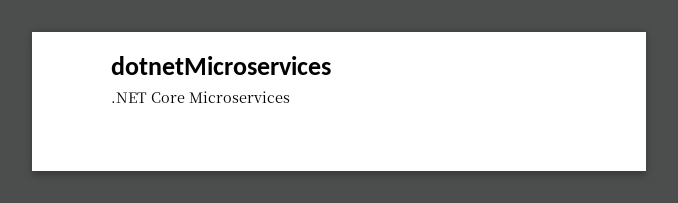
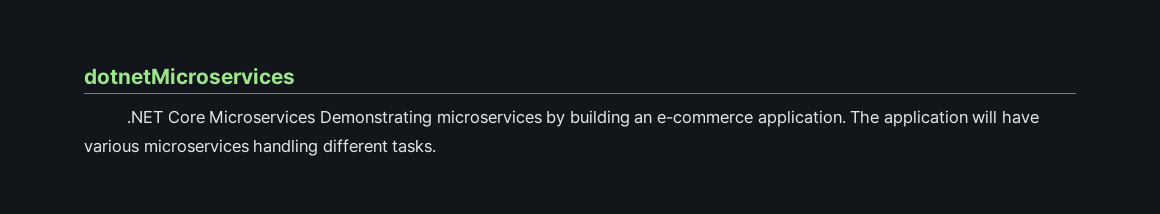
- .NET Core Microservices
+ .NET Core Microservices Demonstrating microservices by building an e-commerce application. The application will have various microservices handling different tasks.

